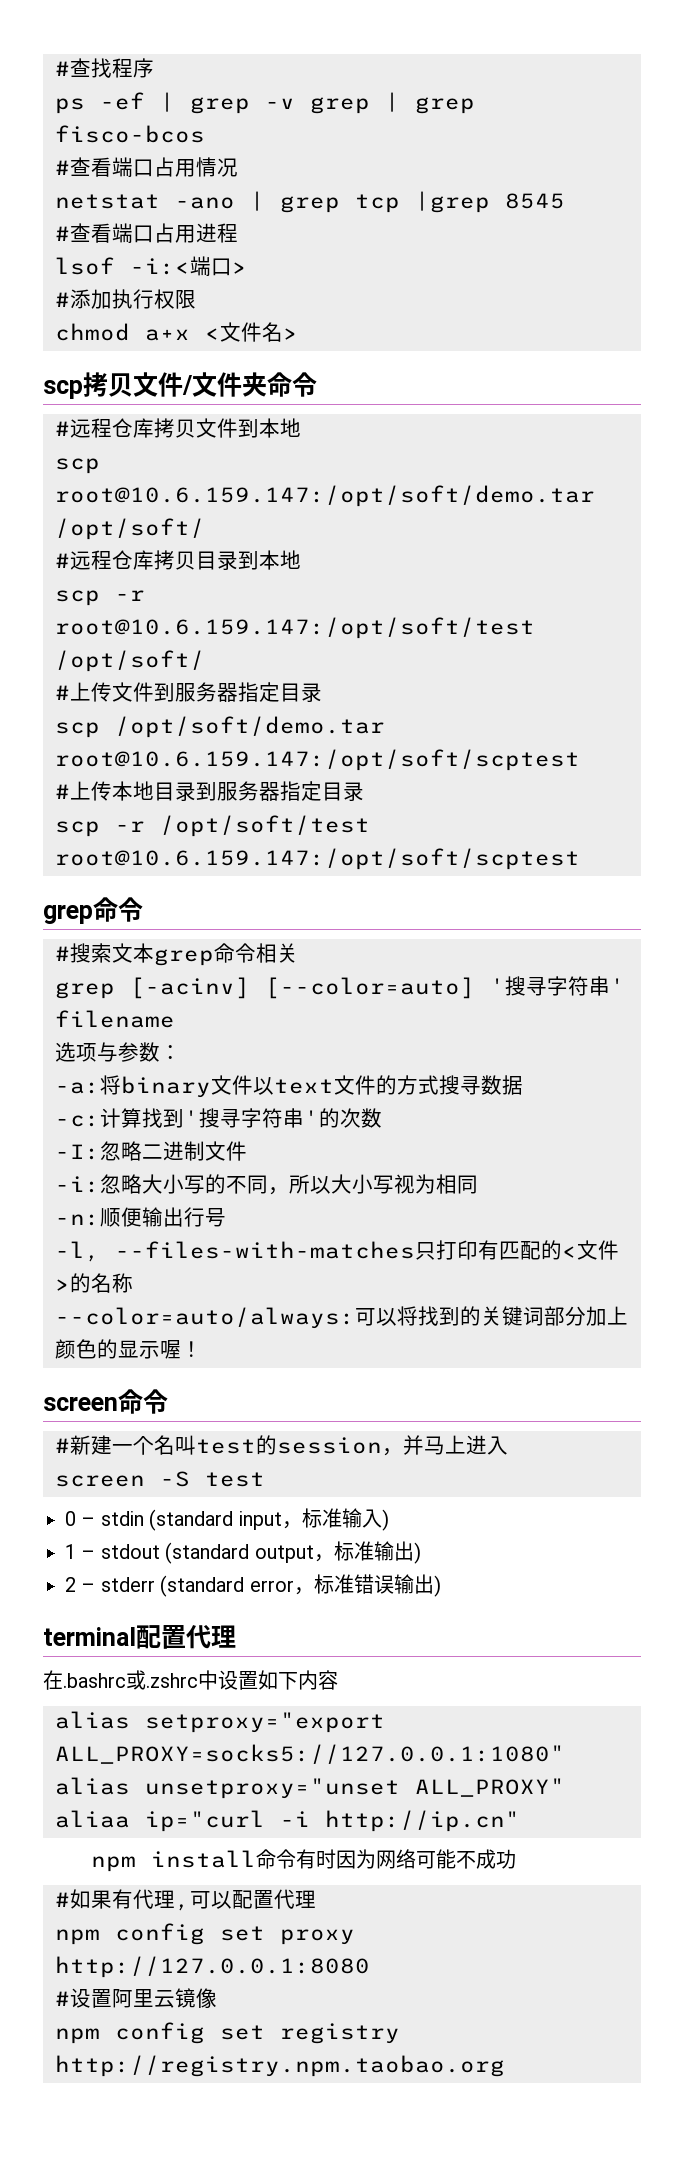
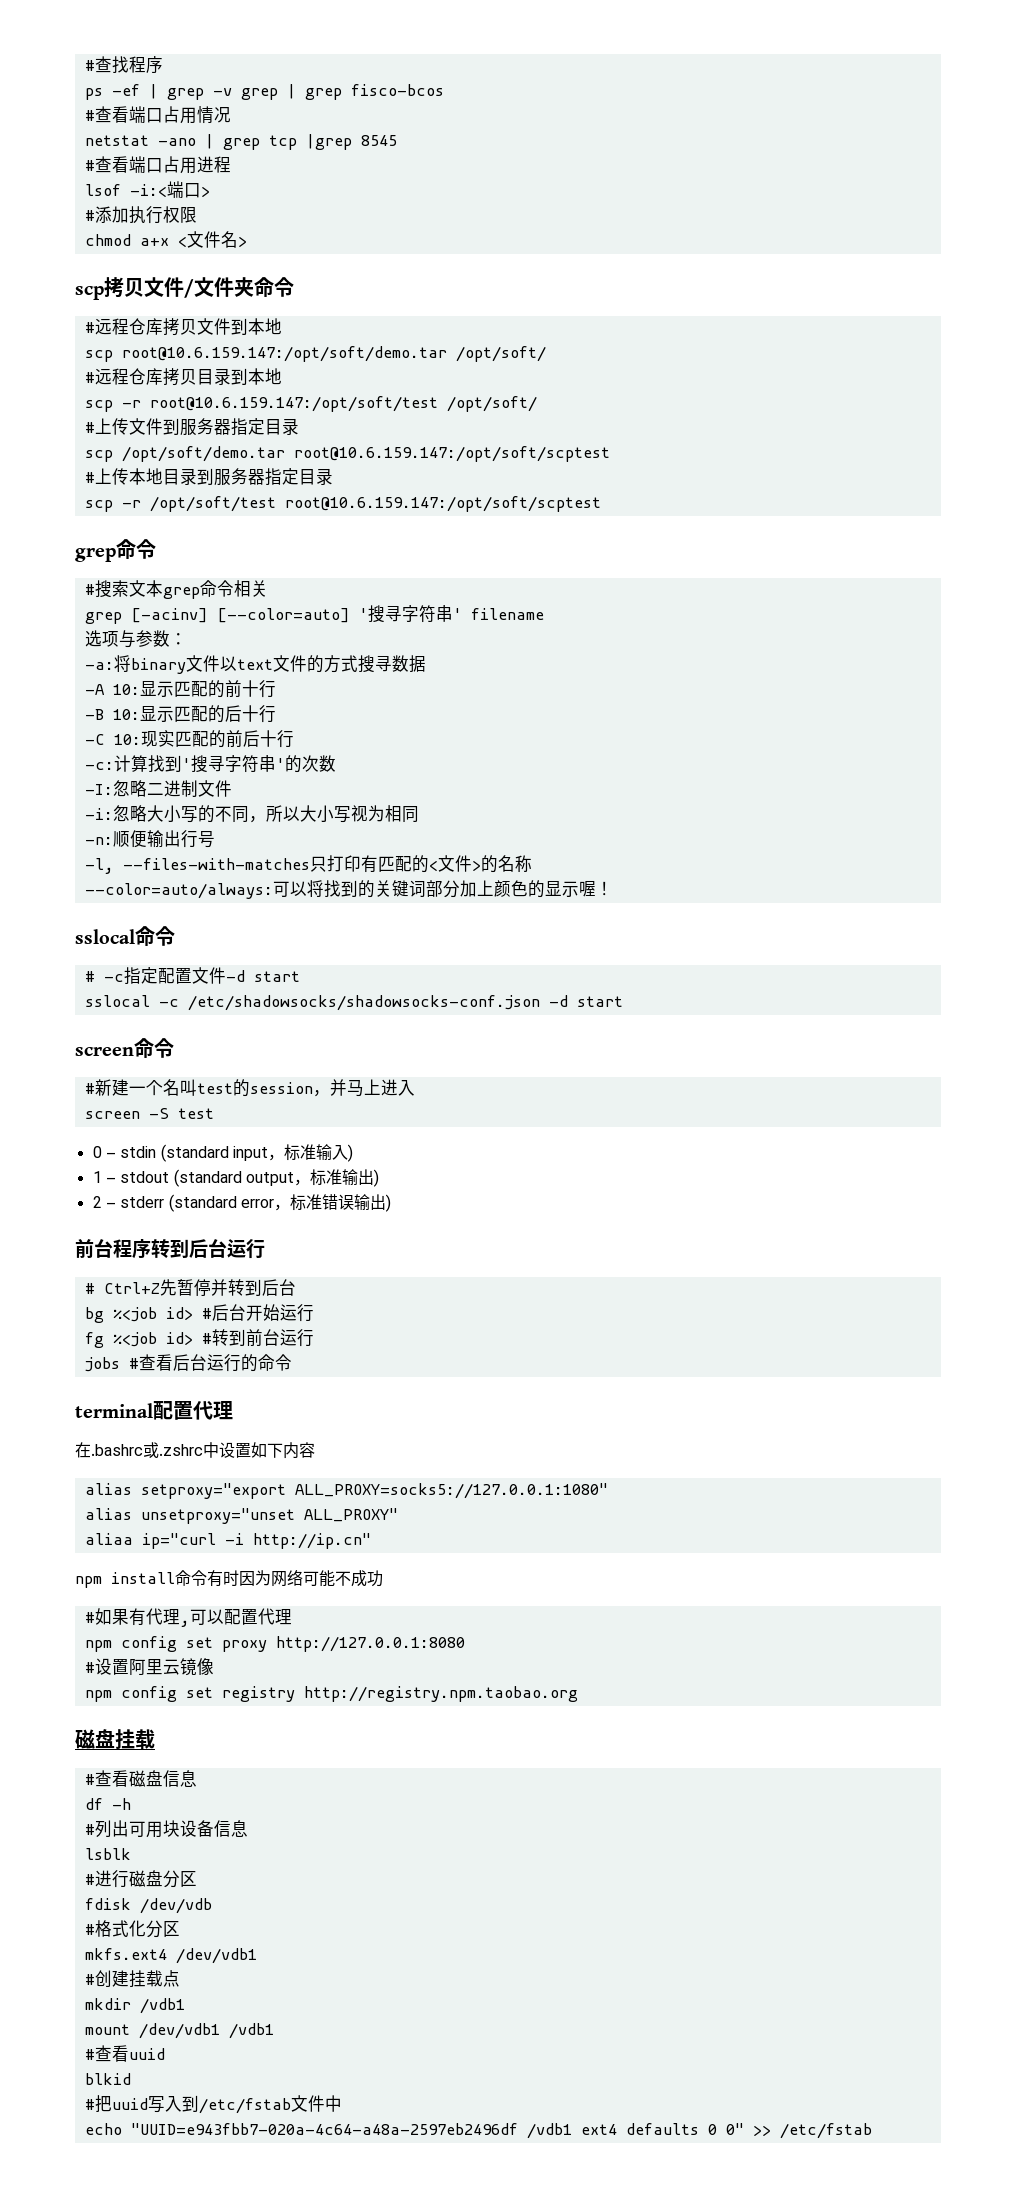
+ -A 10:显示匹配的前十行
+ -B 10:显示匹配的后十行
+ -C 10:现实匹配的前后十行
+ sslocal命令
+ # -c指定配置文件-d start
+ sslocal -c /etc/shadowsocks/shadowsocks-conf.json -d start
+ 前台程序转到后台运行
+ # Ctrl+Z先暂停并转到后台
+ bg %<job id> #后台开始运行
+ fg %<job id> #转到前台运行
+ jobs #查看后台运行的命令
+ 磁盘挂载
+ #查看磁盘信息
+ df -h
+ #列出可用块设备信息
+ lsblk
+ #进行磁盘分区
+ fdisk /dev/vdb
+ #格式化分区
+ mkfs.ext4 /dev/vdb1
+ #创建挂载点
+ mkdir /vdb1
+ mount /dev/vdb1 /vdb1
+ #查看uuid
+ blkid
+ #把uuid写入到/etc/fstab文件中
+ echo "UUID=e943fbb7-020a-4c64-a48a-2597eb2496df /vdb1 ext4 defaults 0 0" >> /etc/fstab

